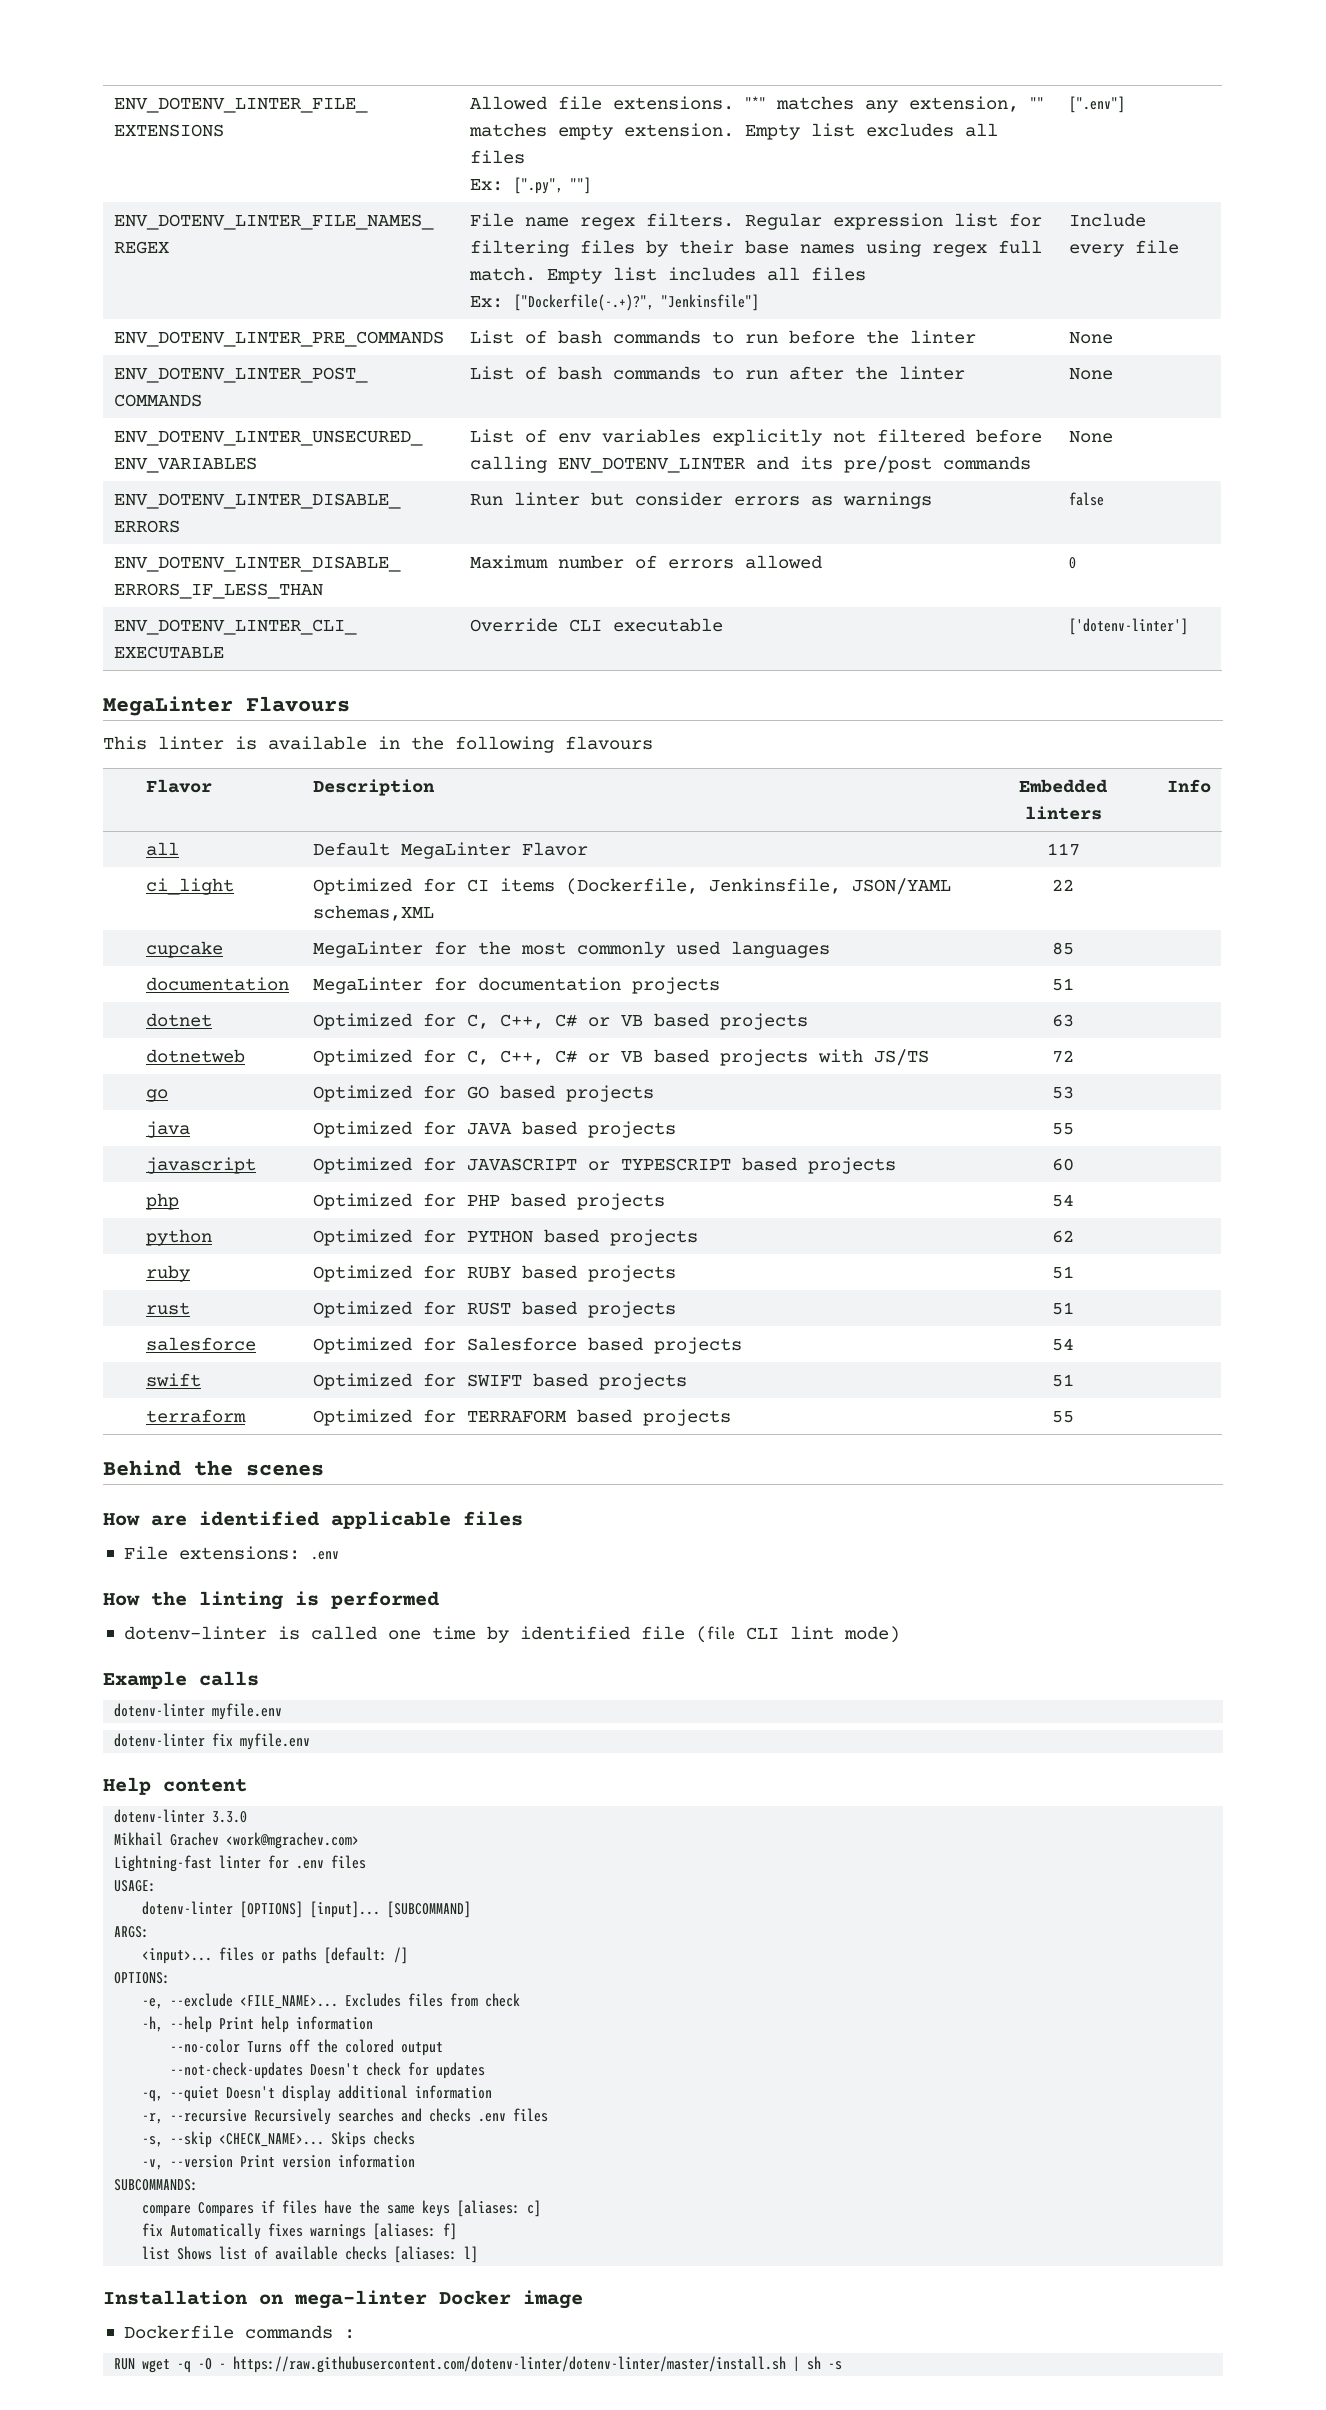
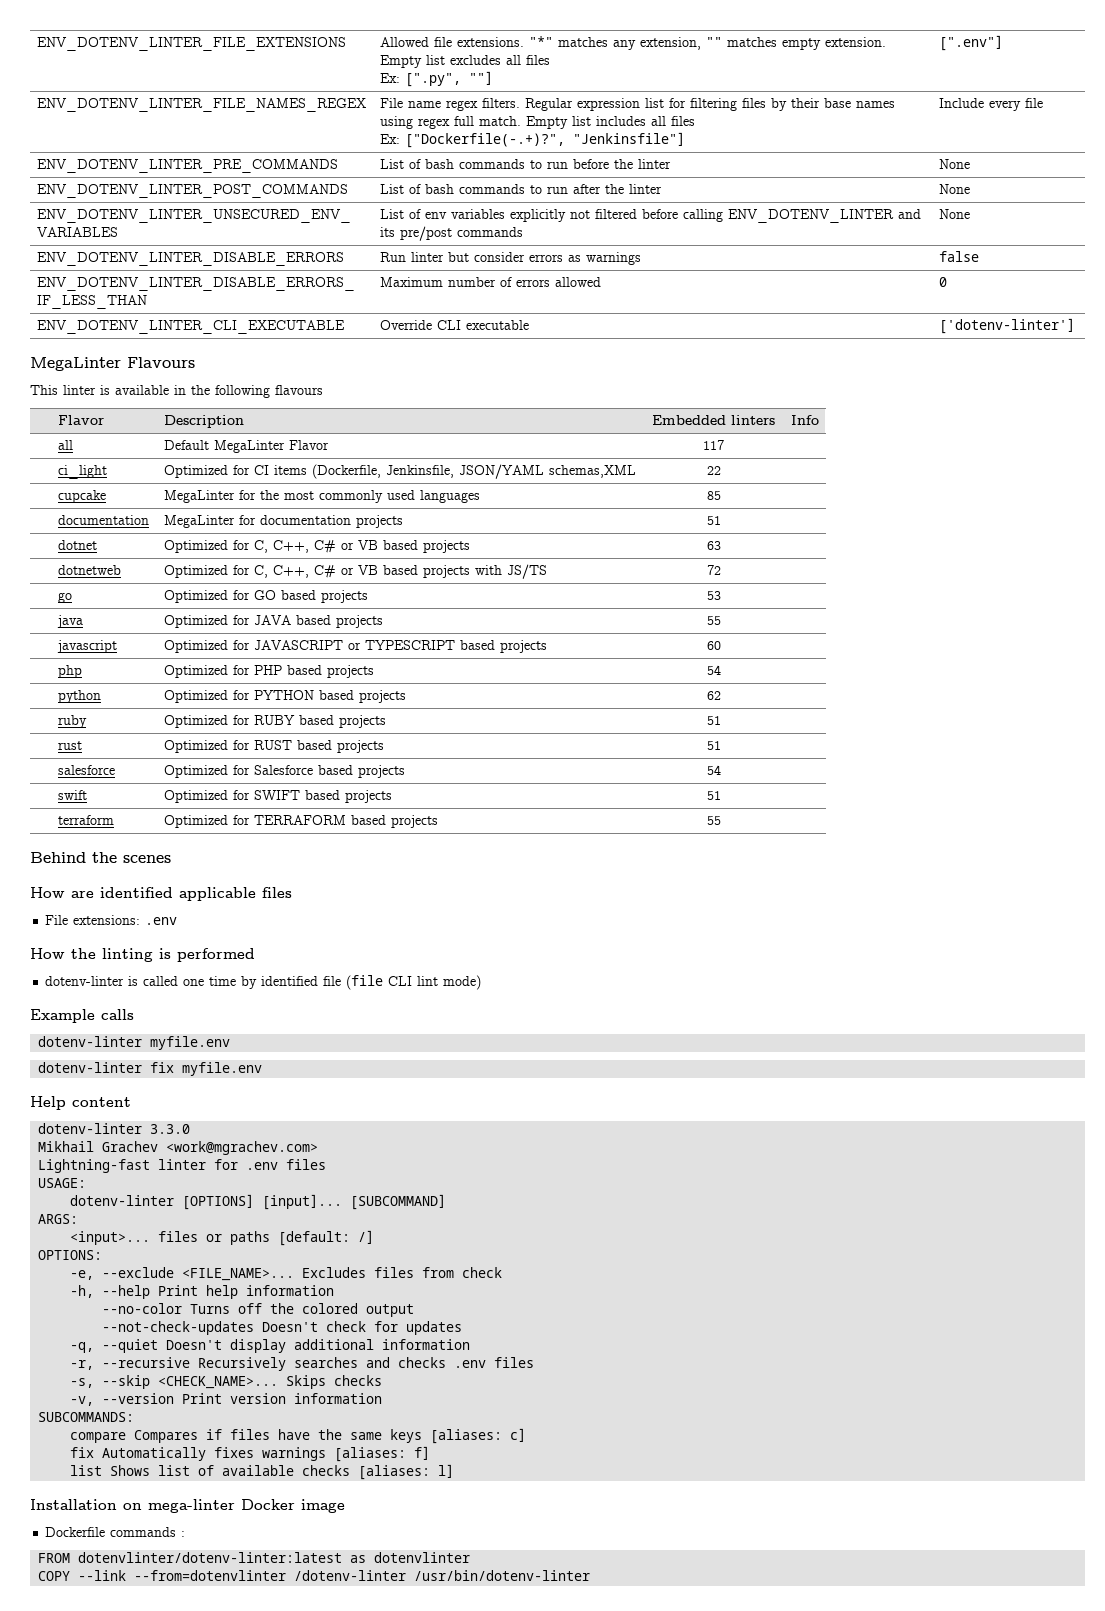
- RUN wget -q -O - https://raw.githubusercontent.com/dotenv-linter/dotenv-linter/master/install.sh | sh -s
+ FROM dotenvlinter/dotenv-linter:latest as dotenvlinter
+ COPY --link --from=dotenvlinter /dotenv-linter /usr/bin/dotenv-linter

